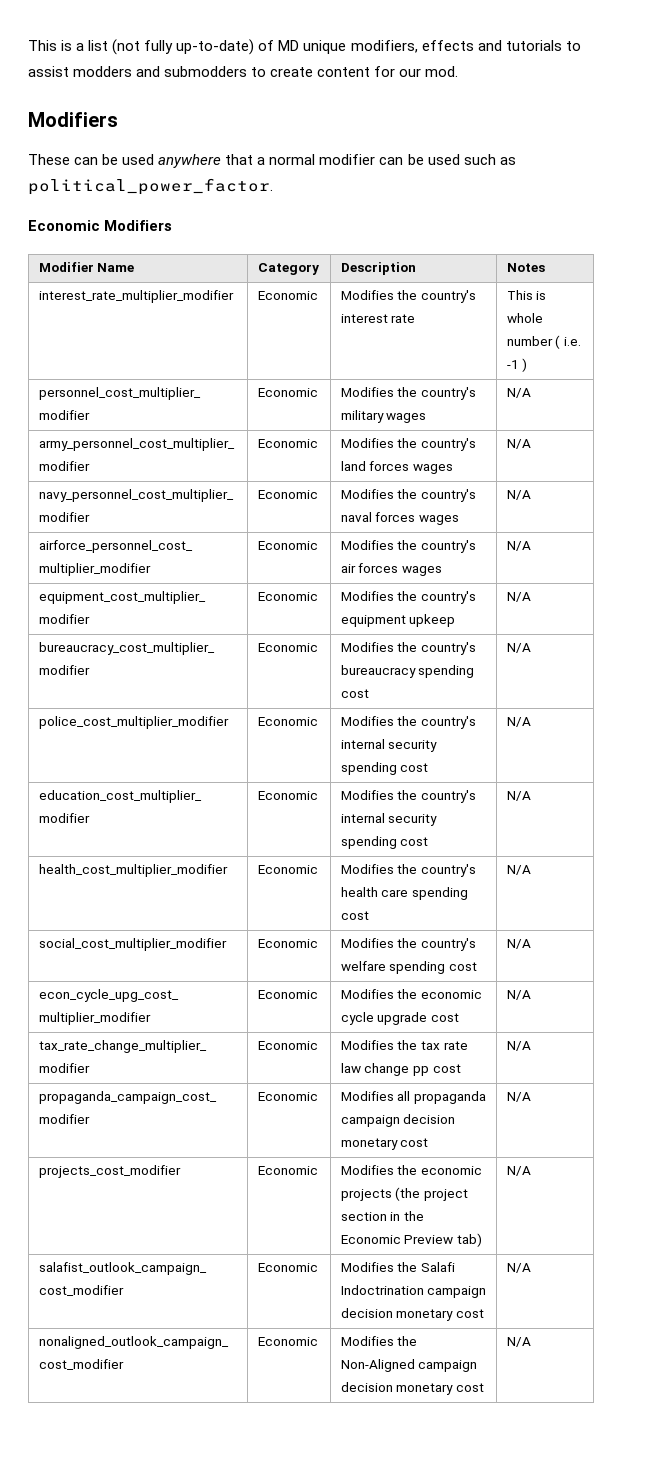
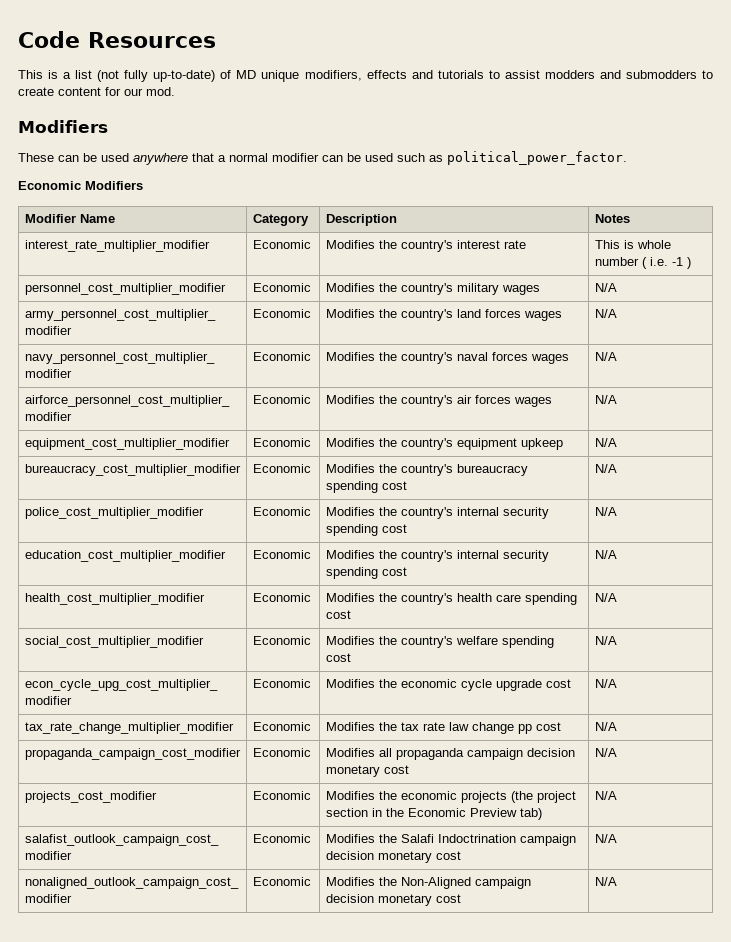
+ Code Resources

